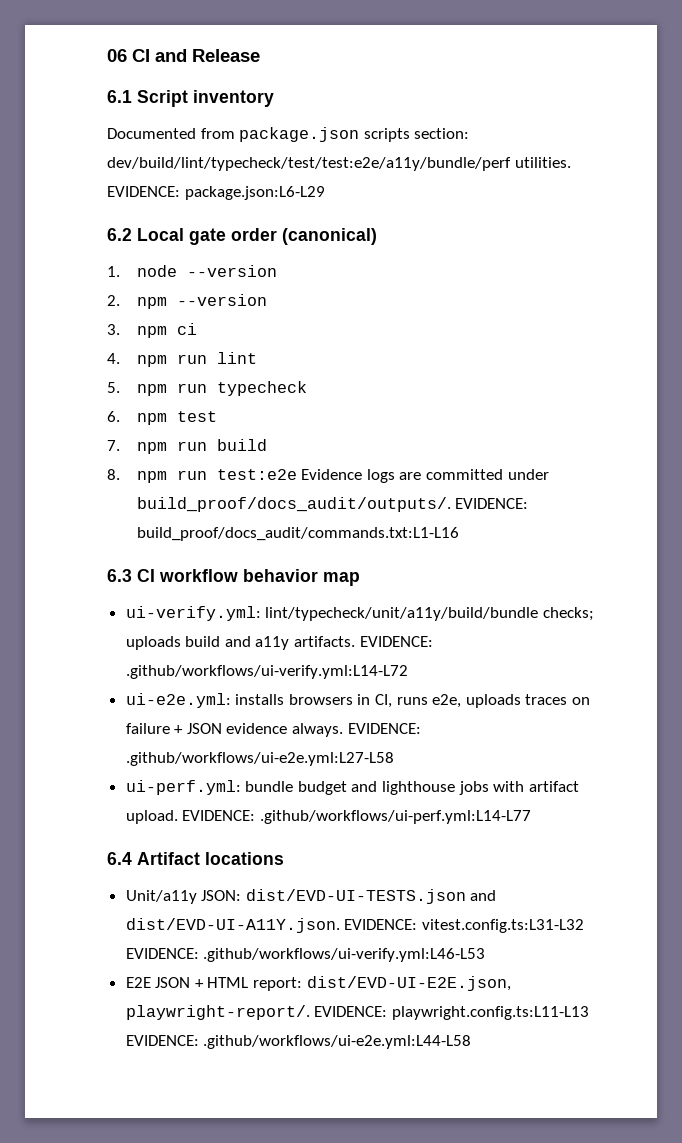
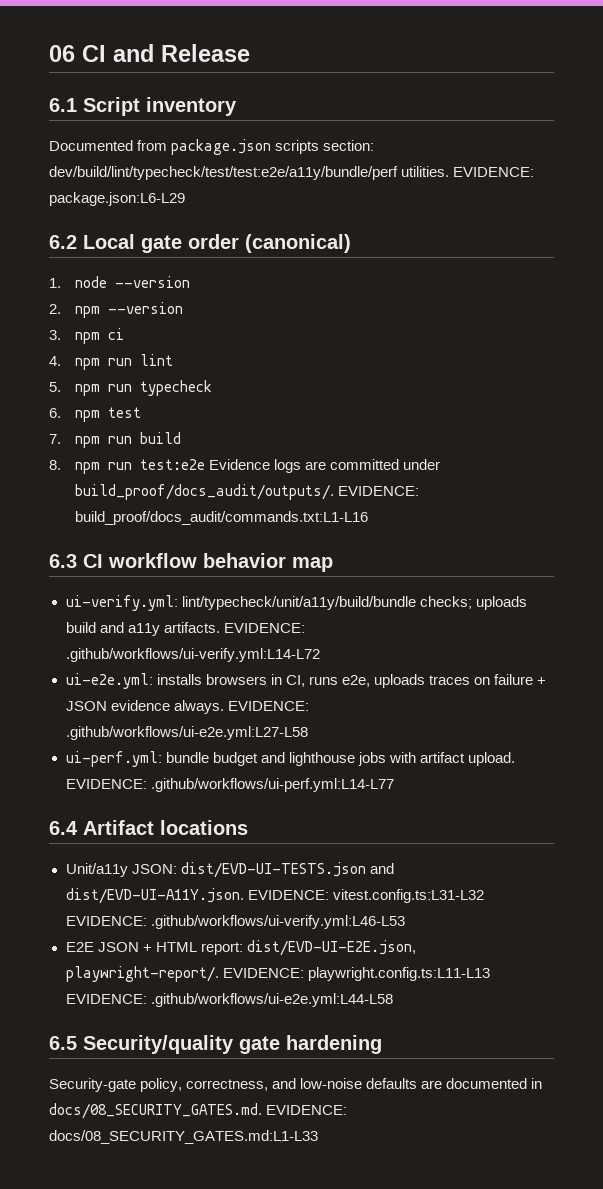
+ 6.5 Security/quality gate hardening
+ Security-gate policy, correctness, and low-noise defaults are documented in docs/08_SECURITY_GATES.md. EVIDENCE: docs/08_SECURITY_GATES.md:L1-L33

